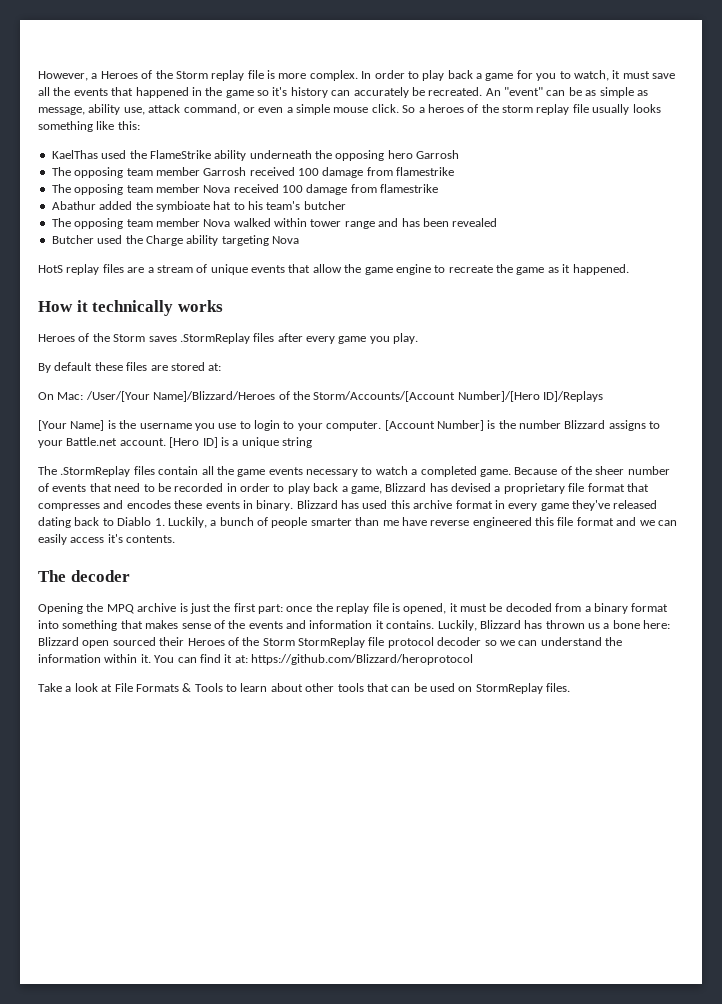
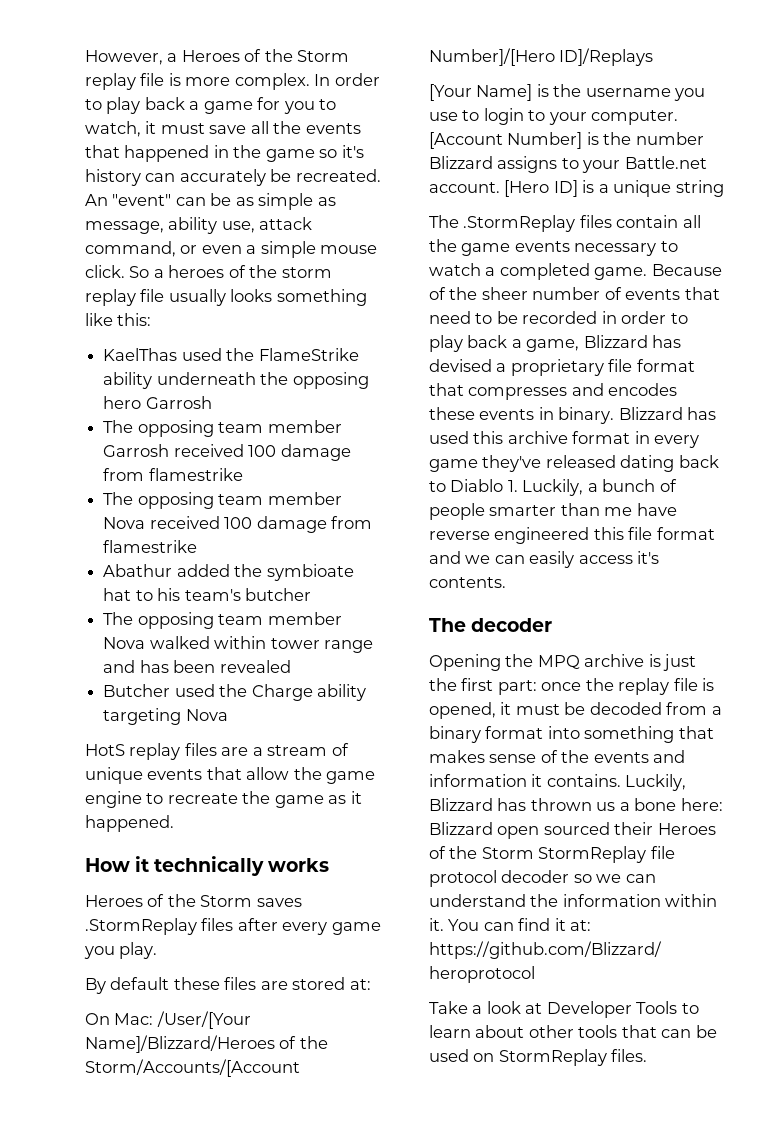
- Take a look at File Formats & Tools to learn about other tools that can be used on StormReplay files.
+ Take a look at Developer Tools to learn about other tools that can be used on StormReplay files.

